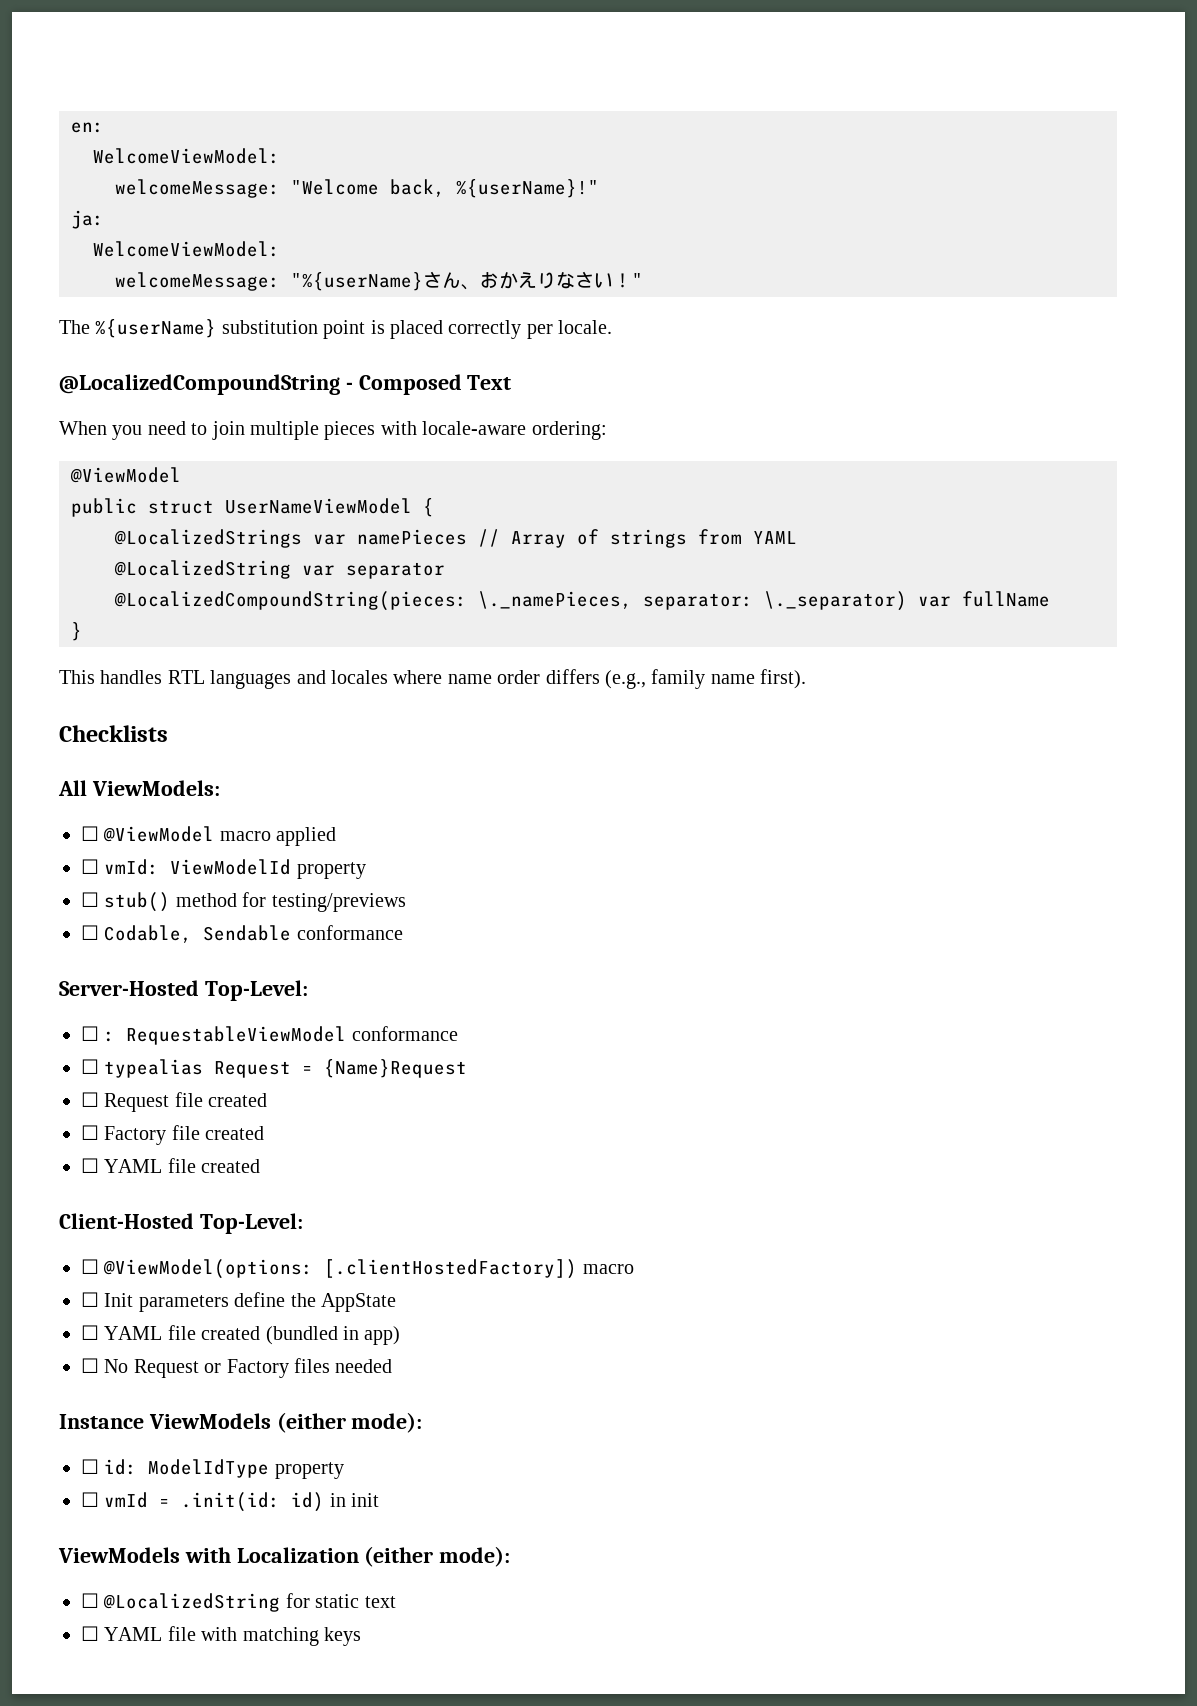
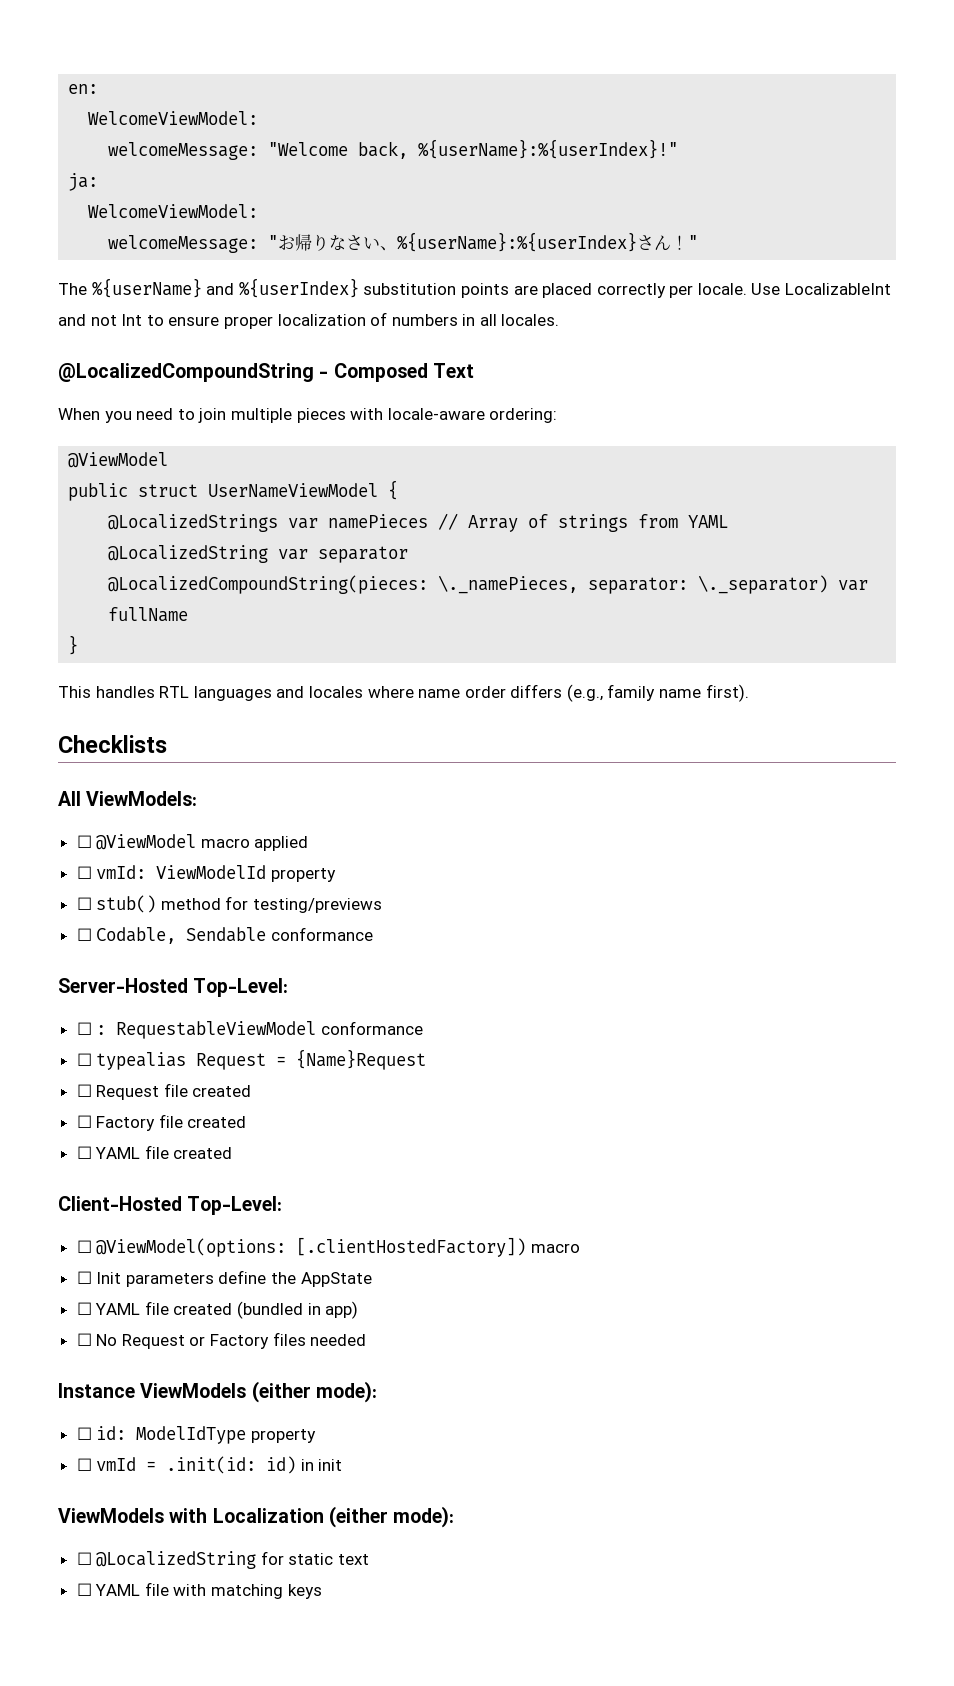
- welcomeMessage: "Welcome back, %{userName}!"
+ welcomeMessage: "Welcome back, %{userName}:%{userIndex}!"
- welcomeMessage: "%{userName}さん、おかえりなさい！
+ welcomeMessage: "お帰りなさい、%{userName}:%{userIndex}さん！
- The %{userName} substitution point is placed correctly per locale.
+ The %{userName} and %{userIndex} substitution points are placed correctly per locale. Use LocalizableInt and not Int to ensure proper localization of numbers in all locales.

